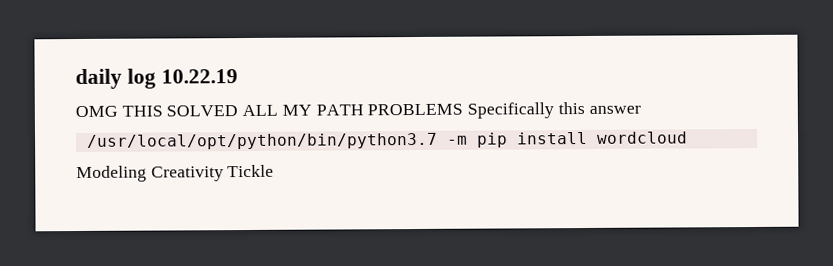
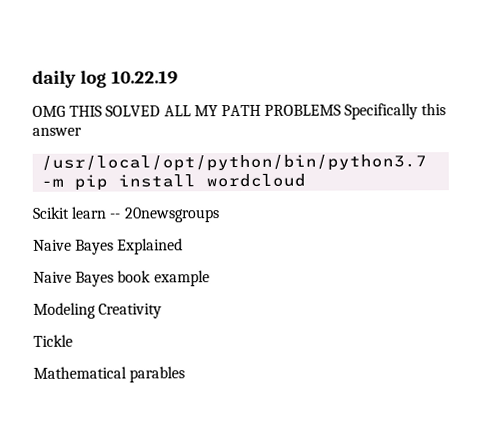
+ Scikit learn -- 20newsgroups
+ Naive Bayes Explained
+ Naive Bayes book example
- Modeling Creativity Tickle
+ Modeling Creativity
+ Tickle
+ Mathematical parables

